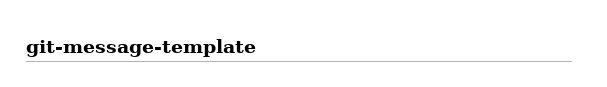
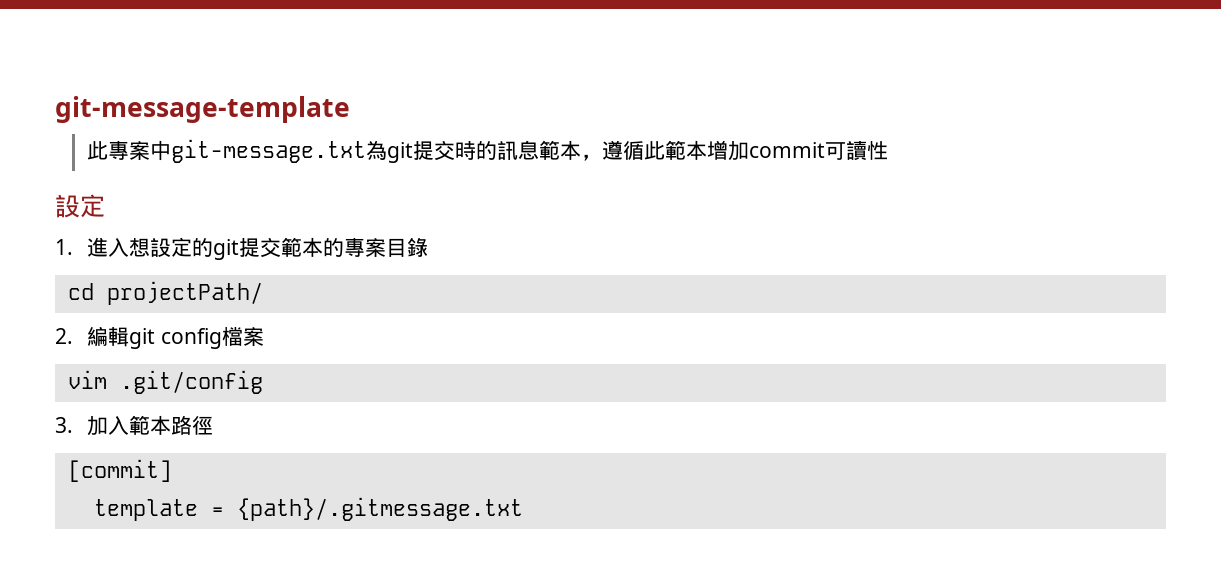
+ 此專案中git-message.txt為git提交時的訊息範本，遵循此範本增加commit可讀性
+ 設定
+ 1.進入想設定的git提交範本的專案目錄
+ cd projectPath/
+ 2.編輯git config檔案
+ vim .git/config
+ 3.加入範本路徑
+ [commit]
+ template = {path}/.gitmessage.txt

